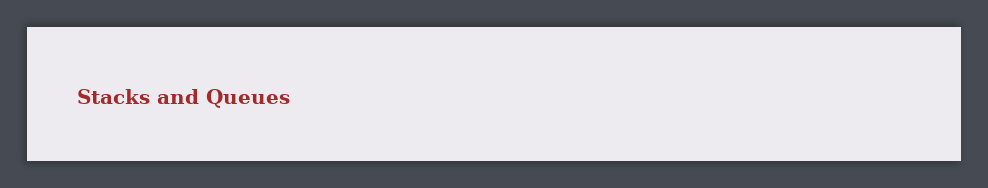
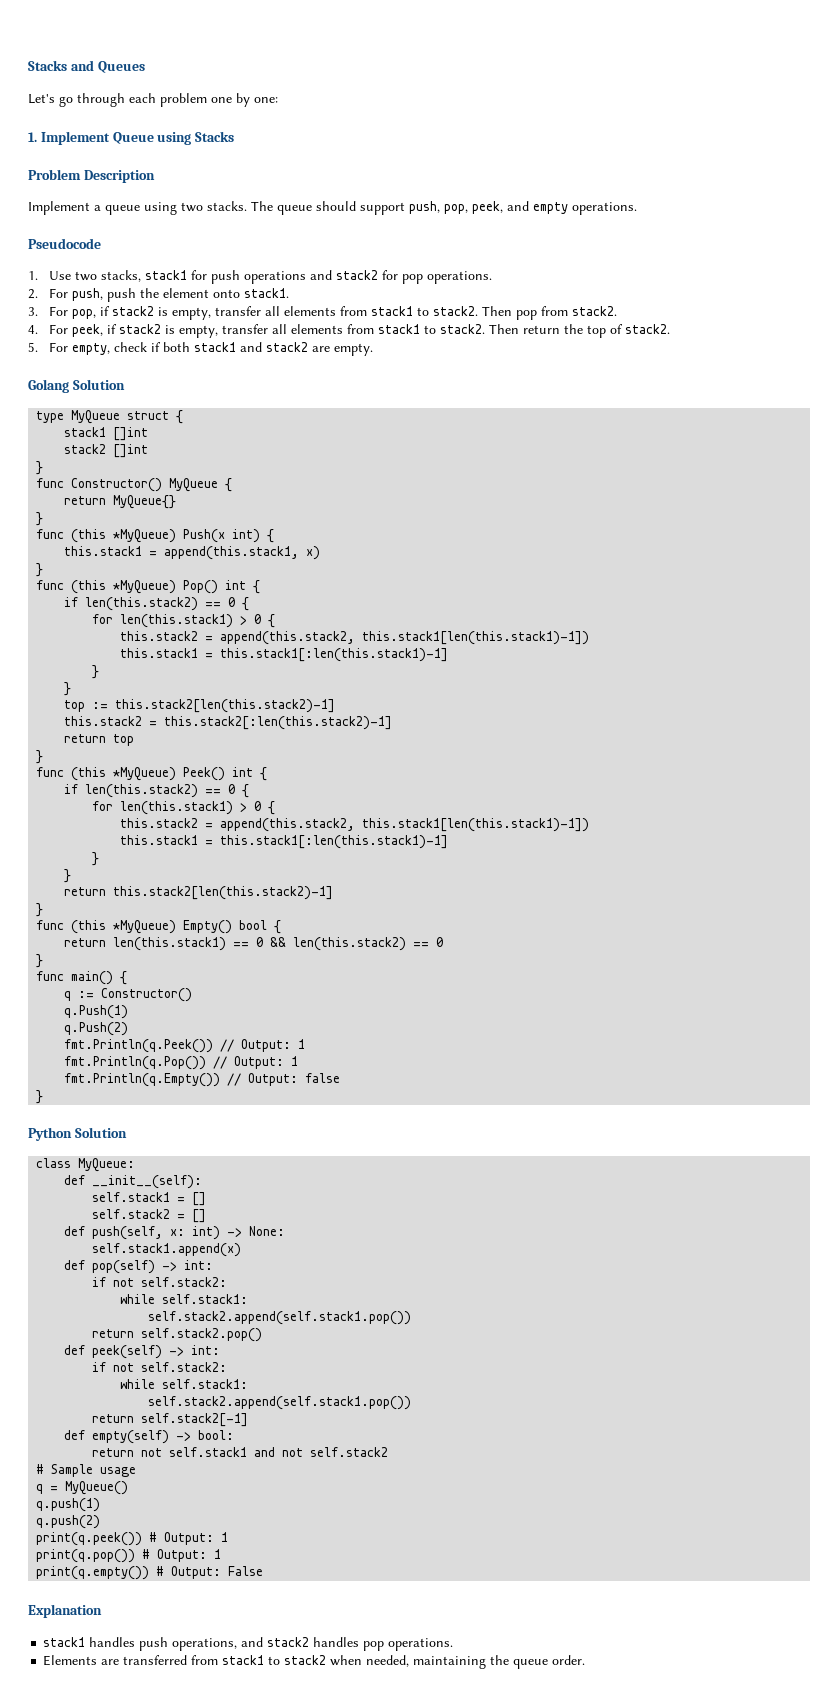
+ Let's go through each problem one by one:
+ 1. Implement Queue using Stacks
+ Problem Description
+ Implement a queue using two stacks. The queue should support push, pop, peek, and empty operations.
+ Pseudocode
+ 1. Use two stacks, stack1 for push operations and stack2 for pop operations.
+ 2. For push, push the element onto stack1.
+ 3. For pop, if stack2 is empty, transfer all elements from stack1 to stack2. Then pop from stack2.
+ 4. For peek, if stack2 is empty, transfer all elements from stack1 to stack2. Then return the top of stack2.
+ 5. For empty, check if both stack1 and stack2 are empty.
+ Golang Solution
+ type MyQueue struct {
+ stack1 []int
+ stack2 []int
+ }
+ func Constructor() MyQueue {
+ return MyQueue{}
+ }
+ func (this *MyQueue) Push(x int) {
+ this.stack1 = append(this.stack1, x)
+ }
+ func (this *MyQueue) Pop() int {
+ if len(this.stack2) == 0 {
+ for len(this.stack1) > 0 {
+ this.stack2 = append(this.stack2, this.stack1[len(this.stack1)-1])
+ this.stack1 = this.stack1[:len(this.stack1)-1]
+ }
+ }
+ top := this.stack2[len(this.stack2)-1]
+ this.stack2 = this.stack2[:len(this.stack2)-1]
+ return top
+ }
+ func (this *MyQueue) Peek() int {
+ if len(this.stack2) == 0 {
+ for len(this.stack1) > 0 {
+ this.stack2 = append(this.stack2, this.stack1[len(this.stack1)-1])
+ this.stack1 = this.stack1[:len(this.stack1)-1]
+ }
+ }
+ return this.stack2[len(this.stack2)-1]
+ }
+ func (this *MyQueue) Empty() bool {
+ return len(this.stack1) == 0 && len(this.stack2) == 0
+ }
+ func main() {
+ q := Constructor()
+ q.Push(1)
+ q.Push(2)
+ fmt.Println(q.Peek()) // Output: 1
+ fmt.Println(q.Pop()) // Output: 1
+ fmt.Println(q.Empty()) // Output: false
+ }
+ Python Solution
+ class MyQueue:
+ def __init__(self):
+ self.stack1 = []
+ self.stack2 = []
+ def push(self, x: int) -> None:
+ self.stack1.append(x)
+ def pop(self) -> int:
+ if not self.stack2:
+ while self.stack1:
+ self.stack2.append(self.stack1.pop())
+ return self.stack2.pop()
+ def peek(self) -> int:
+ if not self.stack2:
+ while self.stack1:
+ self.stack2.append(self.stack1.pop())
+ return self.stack2[-1]
+ def empty(self) -> bool:
+ return not self.stack1 and not self.stack2
+ # Sample usage
+ q = MyQueue()
+ q.push(1)
+ q.push(2)
+ print(q.peek()) # Output: 1
+ print(q.pop()) # Output: 1
+ print(q.empty()) # Output: False
+ Explanation
+ stack1 handles push operations, and stack2 handles pop operations.
+ Elements are transferred from stack1 to stack2 when needed, maintaining the queue order.

